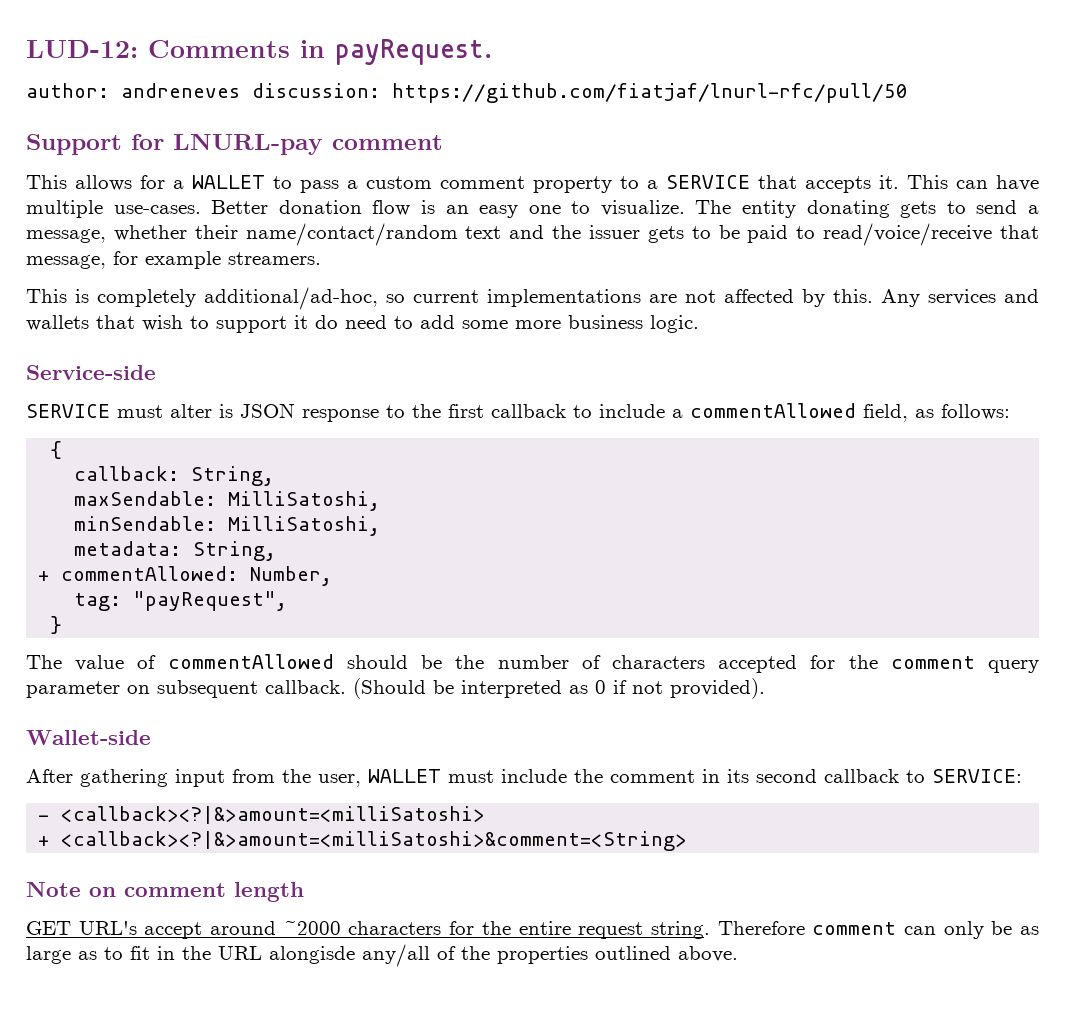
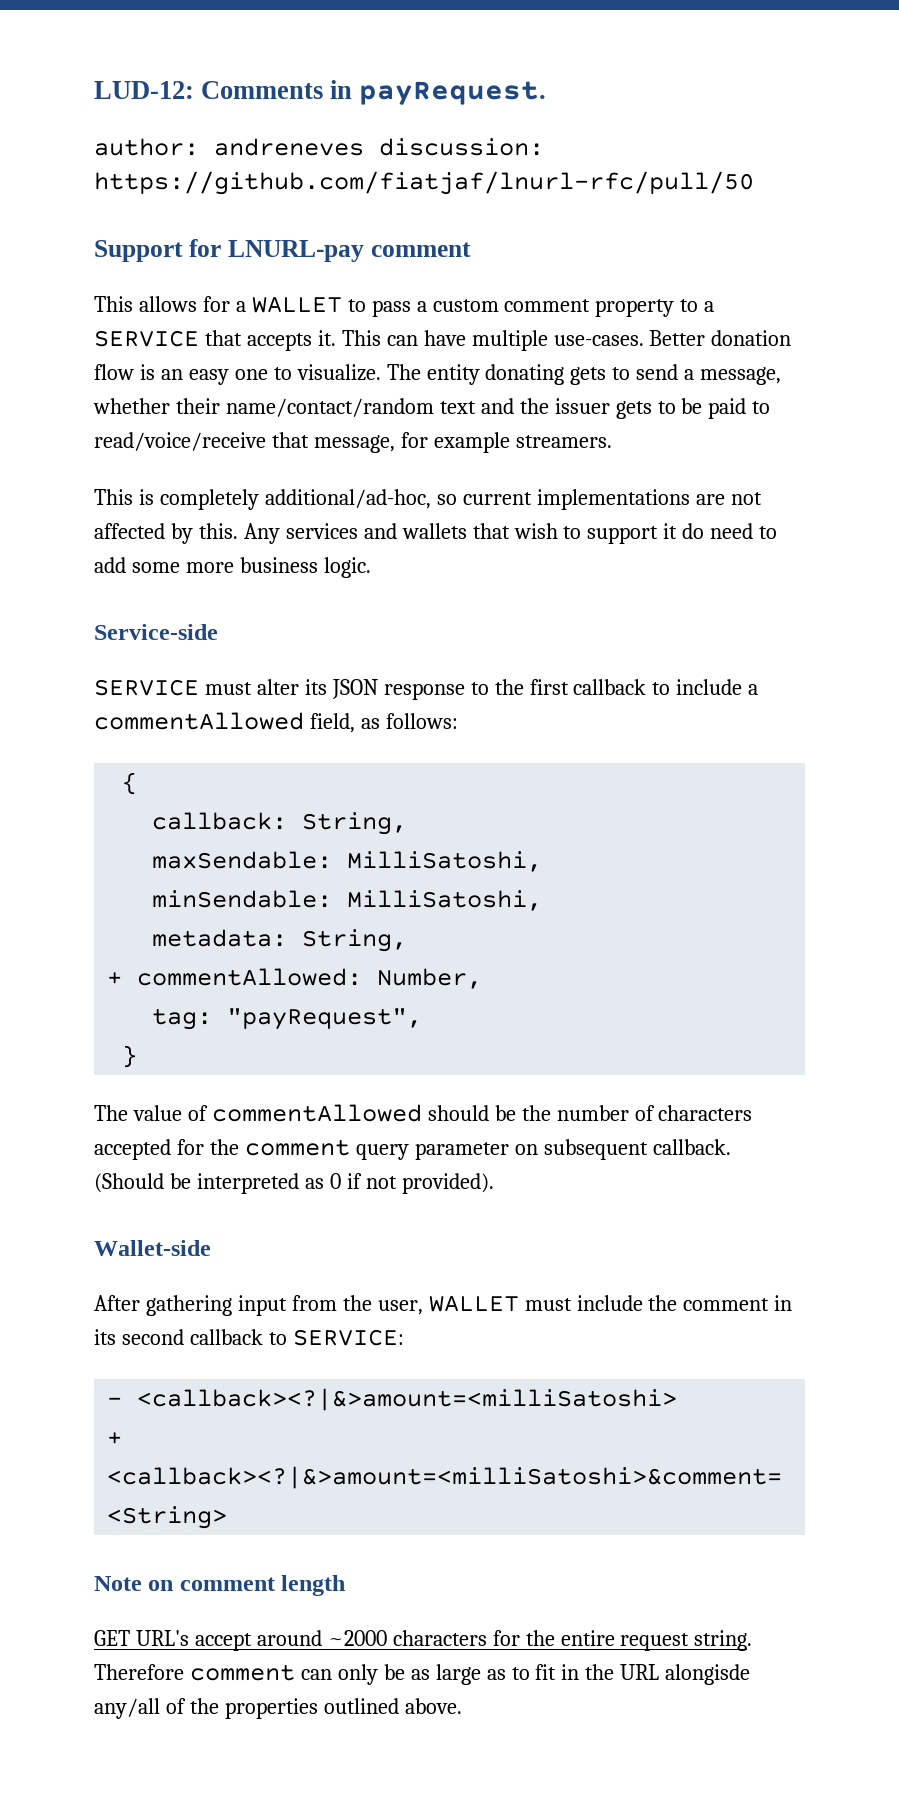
- SERVICE must alter is JSON response to the first callback to include a commentAllowed field, as follows:
+ SERVICE must alter its JSON response to the first callback to include a commentAllowed field, as follows:

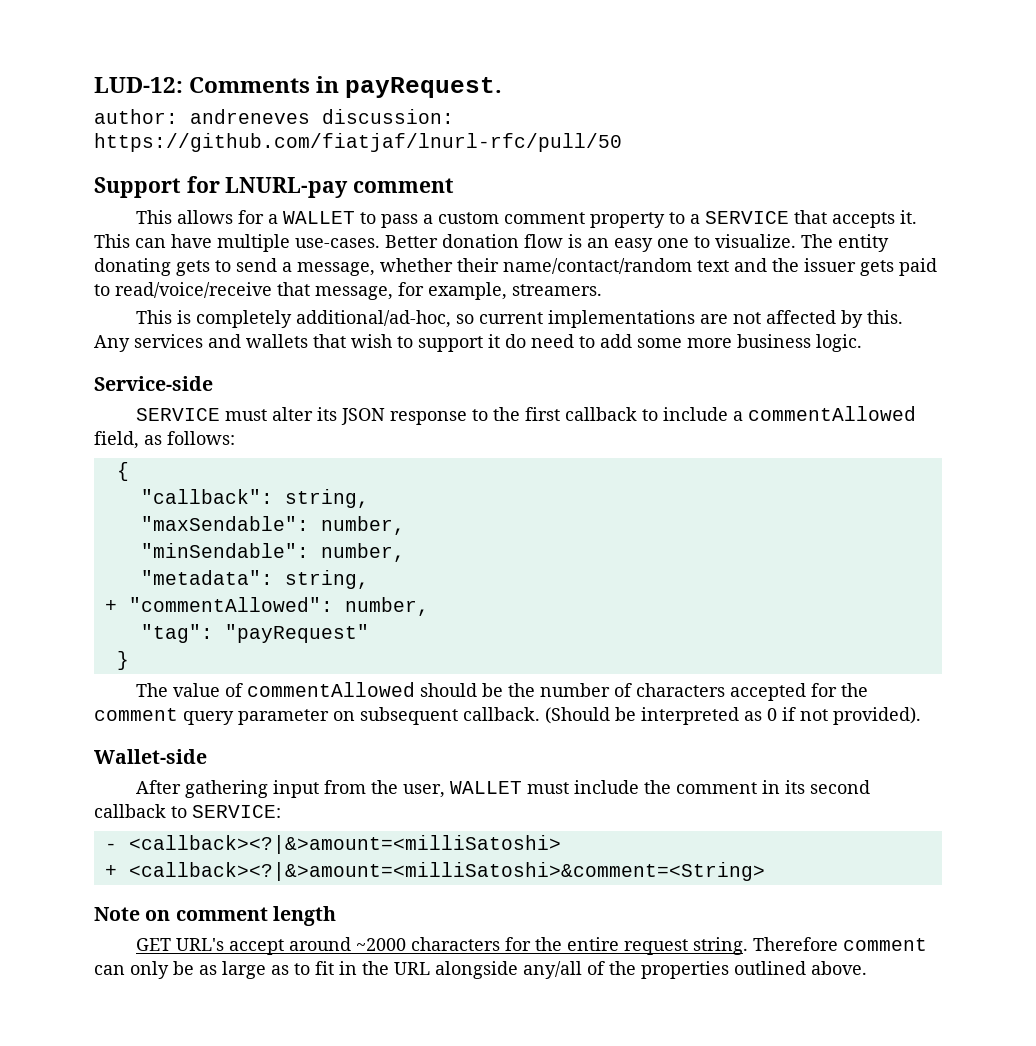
- The entity donating gets to send a message, whether their name/contact/random text and the issuer gets to be paid to read/voice/receive that message, for example streamers.
+ The entity donating gets to send a message, whether their name/contact/random text and the issuer gets paid to read/voice/receive that message, for example, streamers.
- callback: String,
- maxSendable: MilliSatoshi,
- minSendable: MilliSatoshi,
- metadata: String,
- + commentAllowed: Number,
- tag: "payRequest",
+ "callback": string,
+ "maxSendable": number,
+ "minSendable": number,
+ "metadata": string,
+ + "commentAllowed": number,
+ "tag": "payRequest"
- Therefore comment can only be as large as to fit in the URL alongisde any/all of the properties outlined above.
+ Therefore comment can only be as large as to fit in the URL alongside any/all of the properties outlined above.

